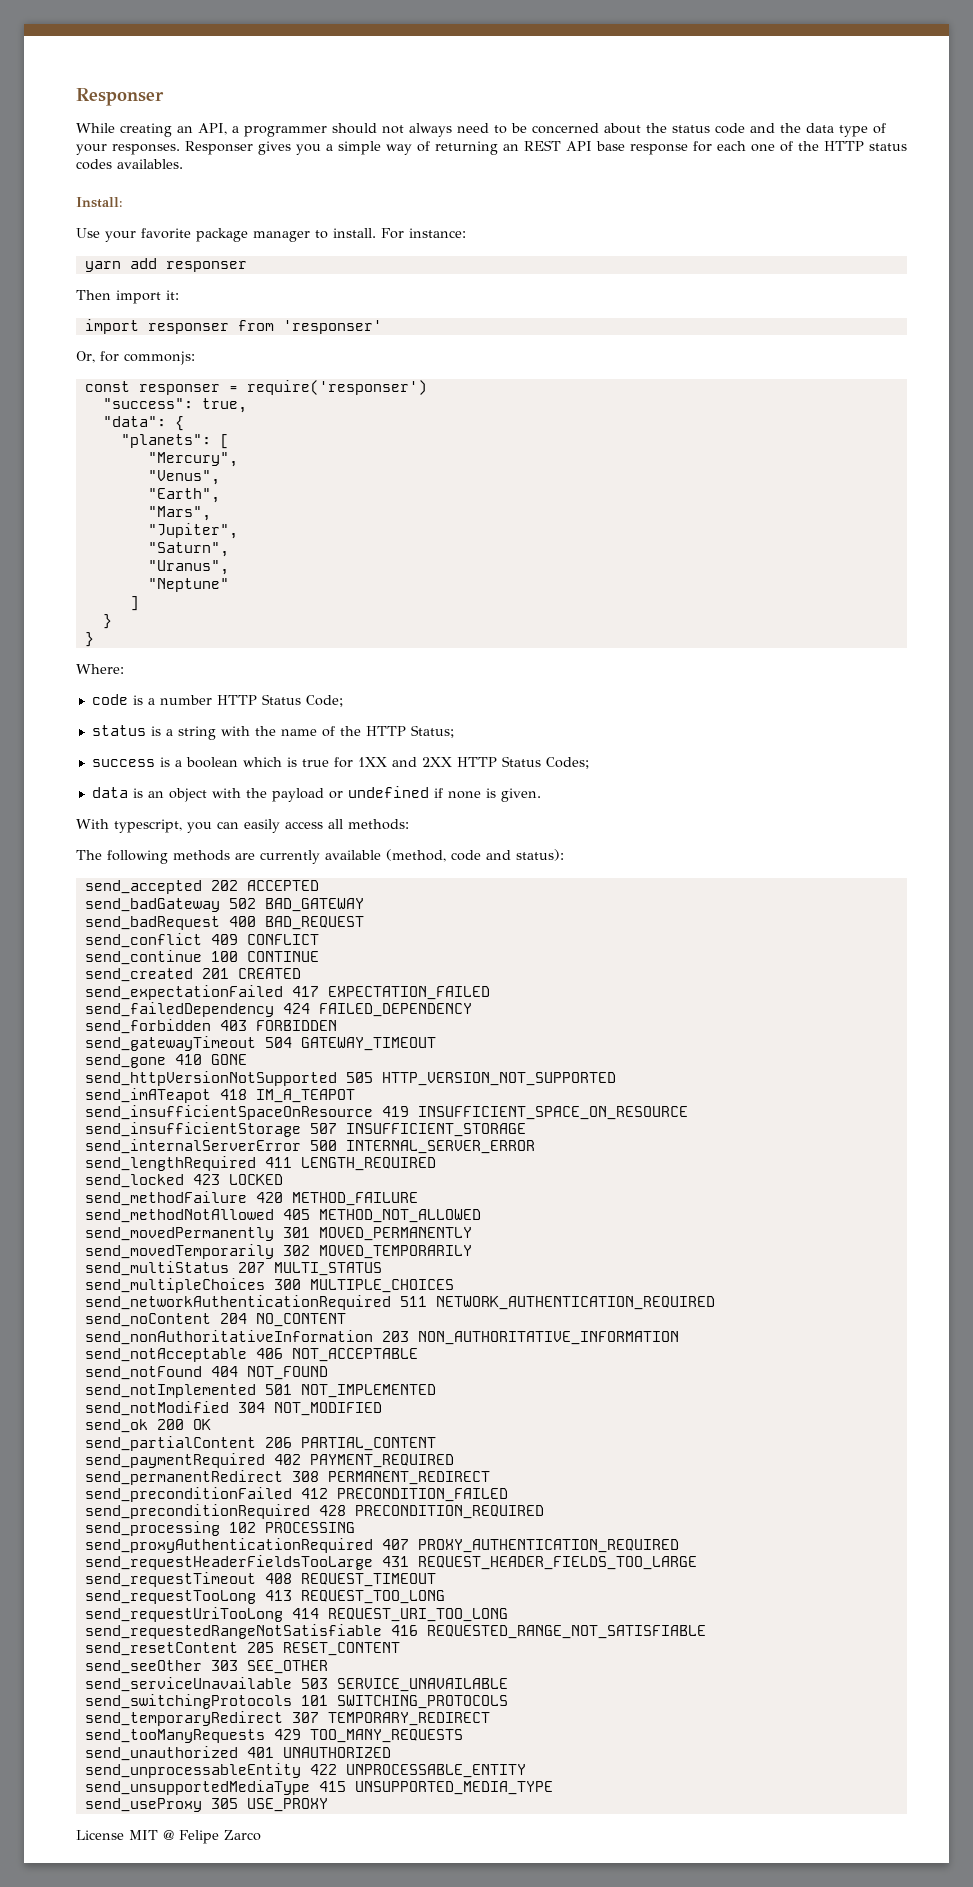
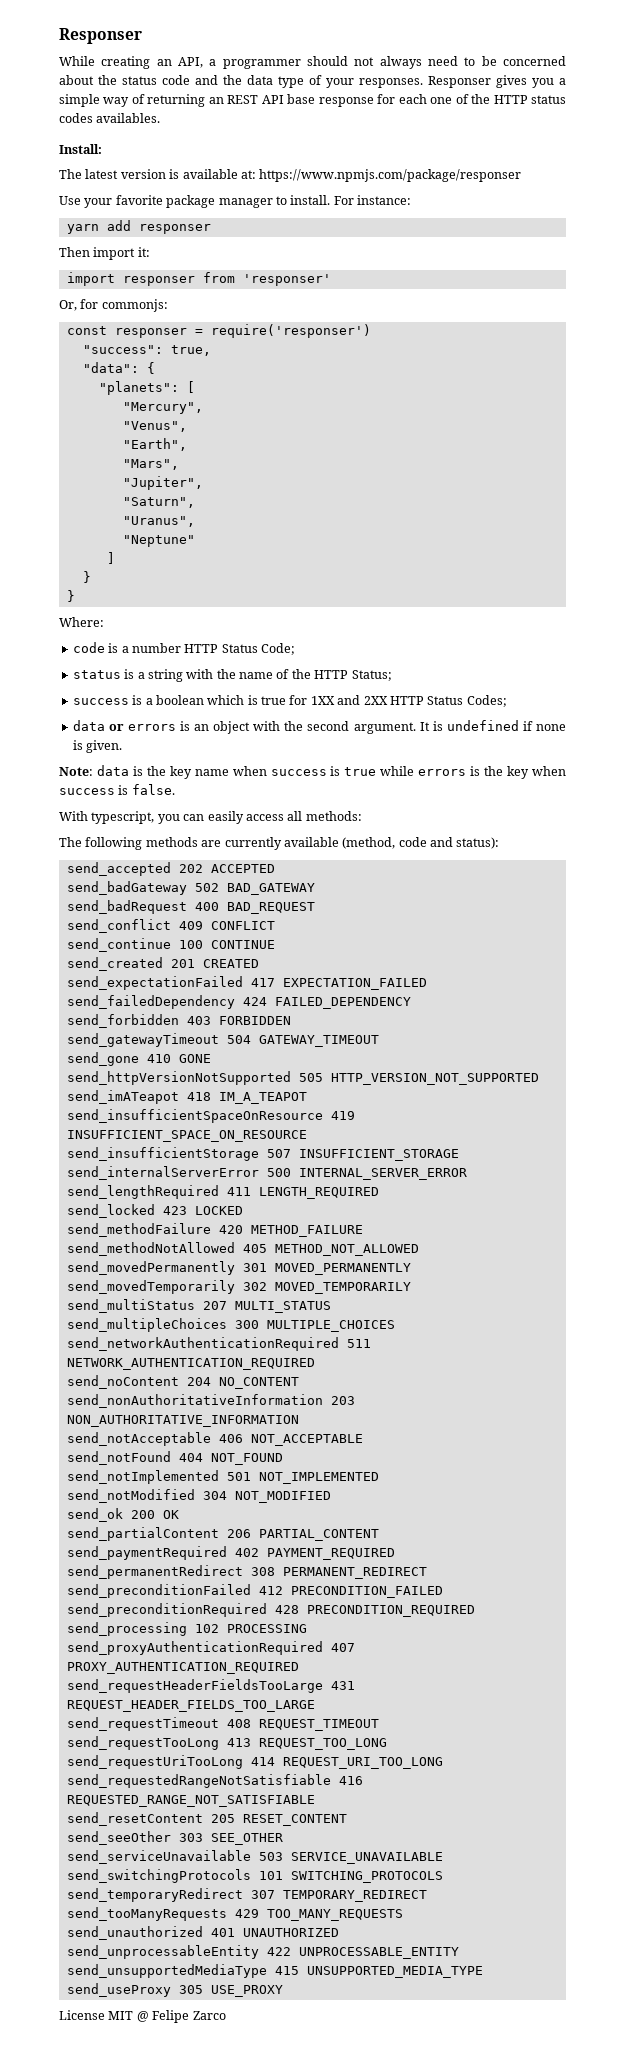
+ The latest version is available at: https://www.npmjs.com/package/responser
- data is an object with the payload or undefined if none is given.
+ data or errors is an object with the second argument. It is undefined if none is given.
+ Note: data is the key name when success is true while errors is the key when success is false.

